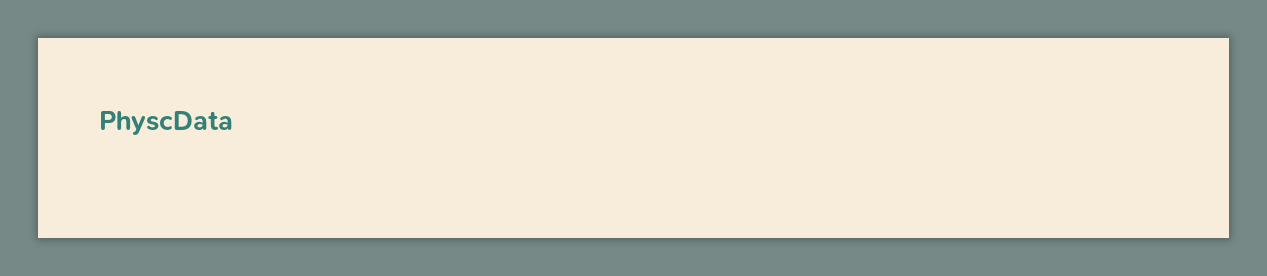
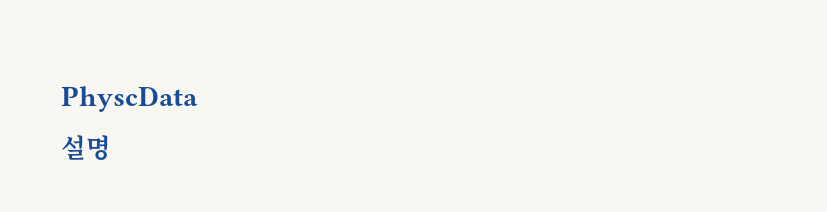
+ 설명

